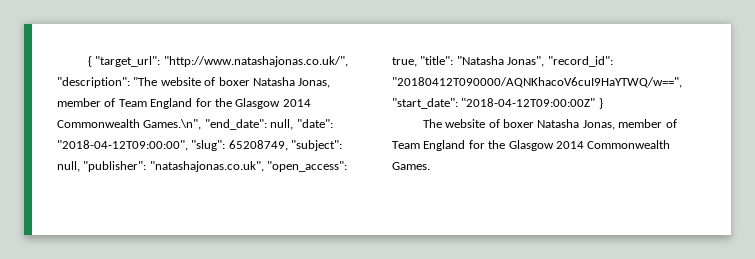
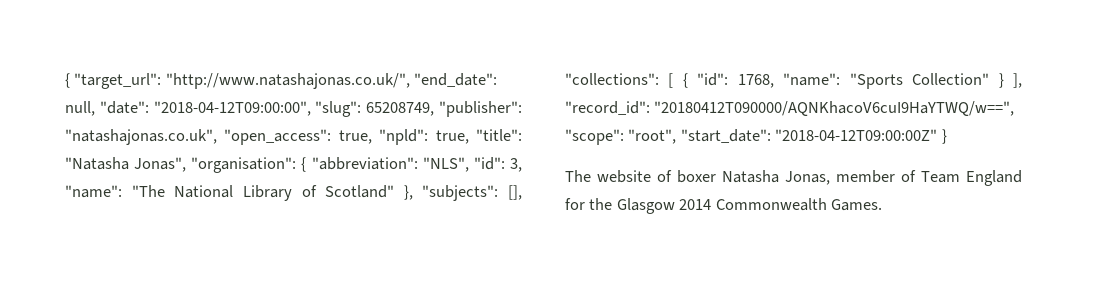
- { "target_url": "http://www.natashajonas.co.uk/", "description": "The website of boxer Natasha Jonas, member of Team England for the Glasgow 2014 Commonwealth Games.\n", "end_date": null, "date": "2018-04-12T09:00:00", "slug": 65208749, "subject": null, "publisher": "natashajonas.co.uk", "open_access": true, "title": "Natasha Jonas", "record_id": "20180412T090000/AQNKhacoV6cuI9HaYTWQ/w==", "start_date": "2018-04-12T09:00:00Z" }
+ { "target_url": "http://www.natashajonas.co.uk/", "end_date": null, "date": "2018-04-12T09:00:00", "slug": 65208749, "publisher": "natashajonas.co.uk", "open_access": true, "npld": true, "title": "Natasha Jonas", "organisation": { "abbreviation": "NLS", "id": 3, "name": "The National Library of Scotland" }, "subjects": [], "collections": [ { "id": 1768, "name": "Sports Collection" } ], "record_id": "20180412T090000/AQNKhacoV6cuI9HaYTWQ/w==", "scope": "root", "start_date": "2018-04-12T09:00:00Z" }

